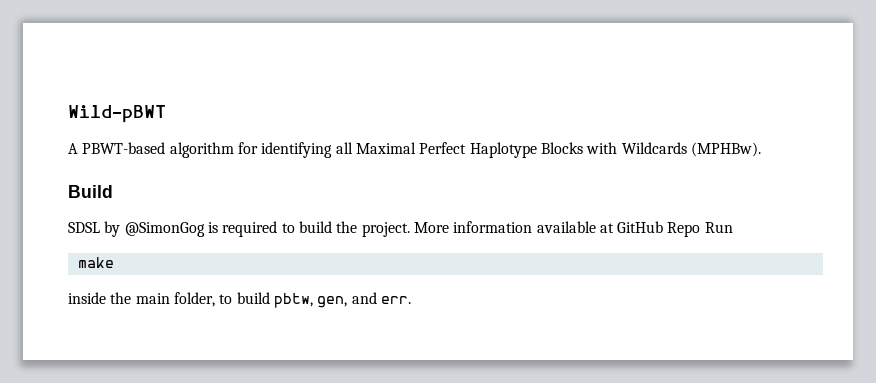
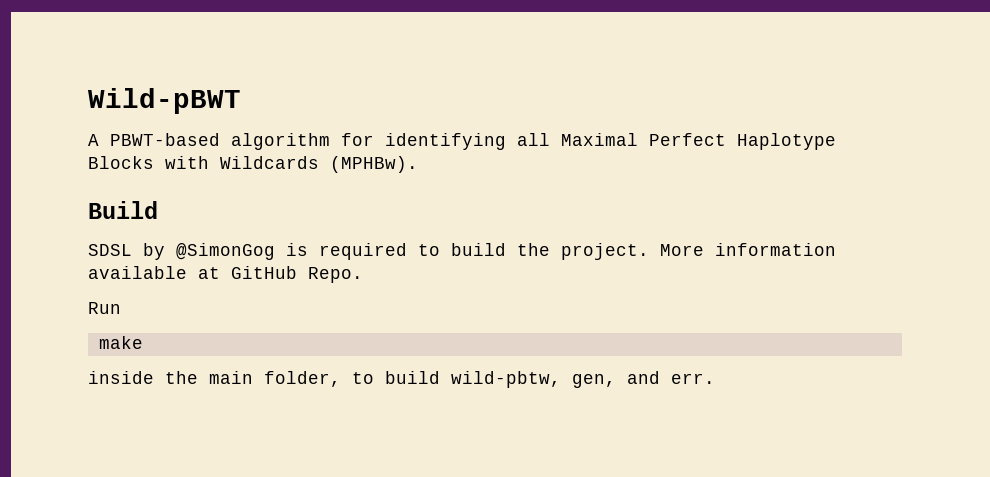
- More information available at GitHub Repo Run
+ More information available at GitHub Repo.
+ Run
- inside the main folder, to build pbtw, gen, and err.
+ inside the main folder, to build wild-pbtw, gen, and err.

